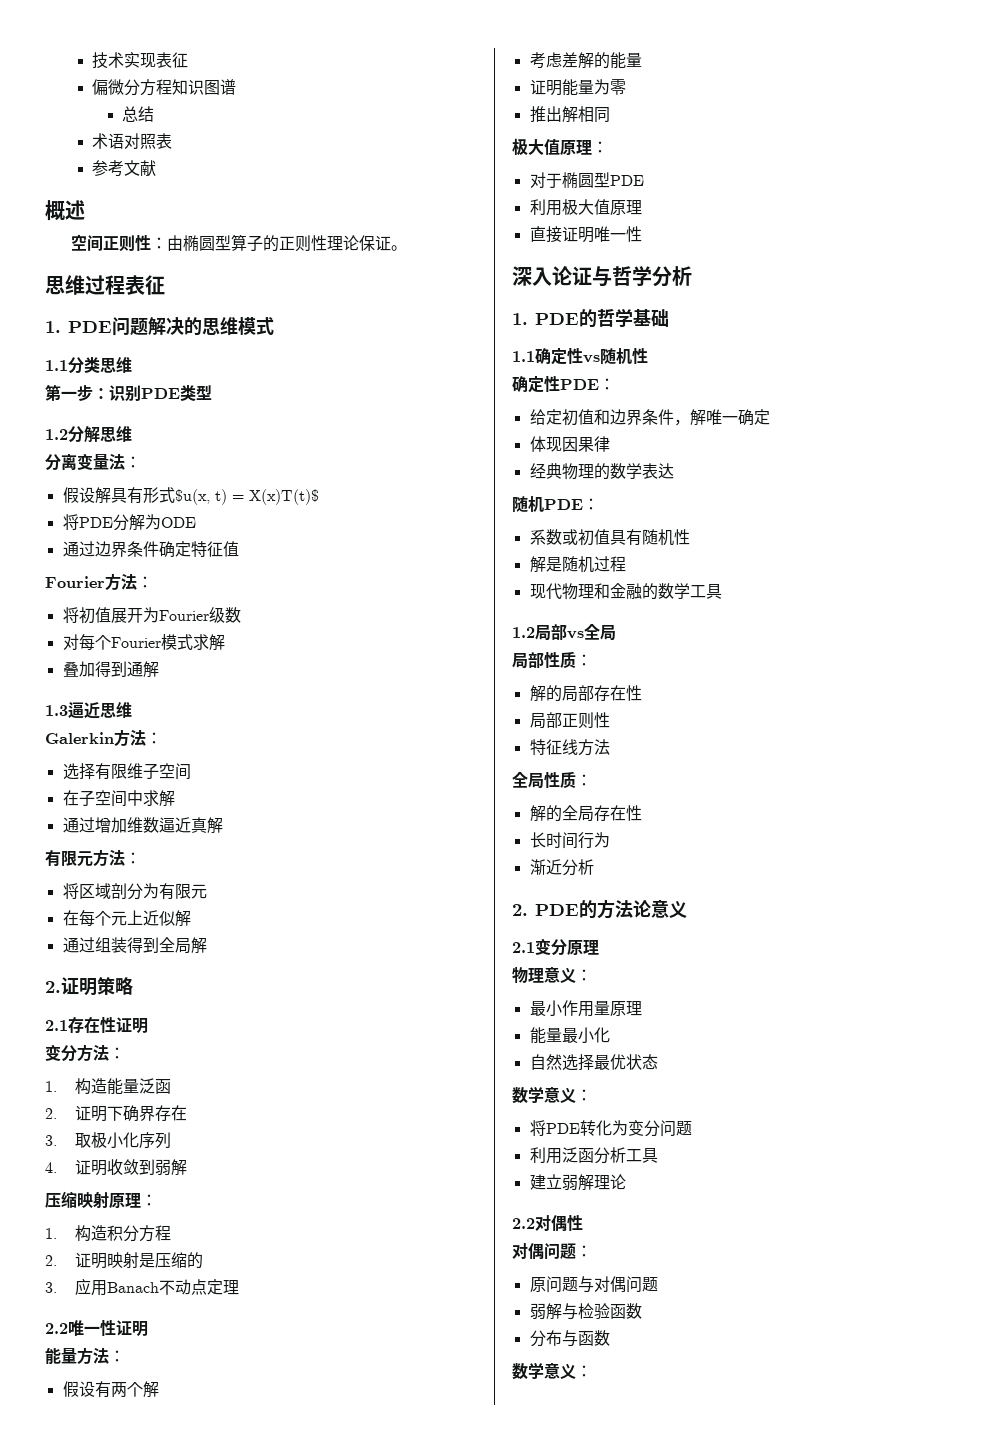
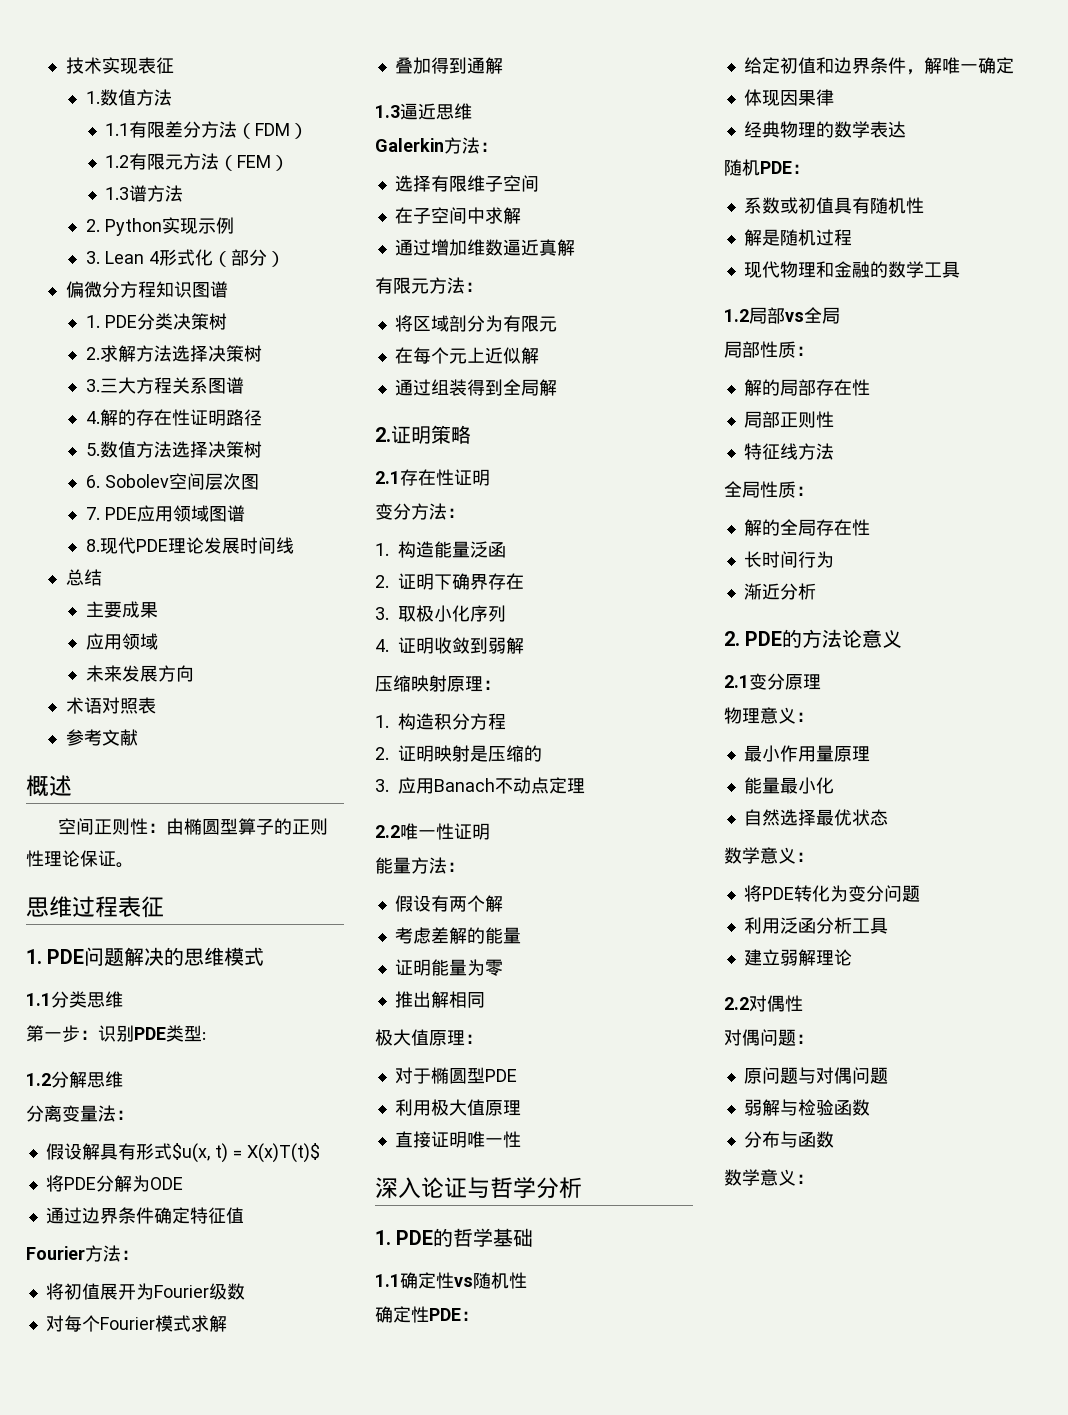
+ 1.数值方法
+ 1.1有限差分方法（FDM）
+ 1.2有限元方法（FEM）
+ 1.3谱方法
+ 2. Python实现示例
+ 3. Lean 4形式化（部分）
+ 1. PDE分类决策树
+ 2.求解方法选择决策树
+ 3.三大方程关系图谱
+ 4.解的存在性证明路径
+ 5.数值方法选择决策树
+ 6. Sobolev空间层次图
+ 7. PDE应用领域图谱
+ 8.现代PDE理论发展时间线
  总结
+ 主要成果
+ 应用领域
+ 未来发展方向
- 第一步：识别PDE类型
+ 第一步：识别PDE类型:

